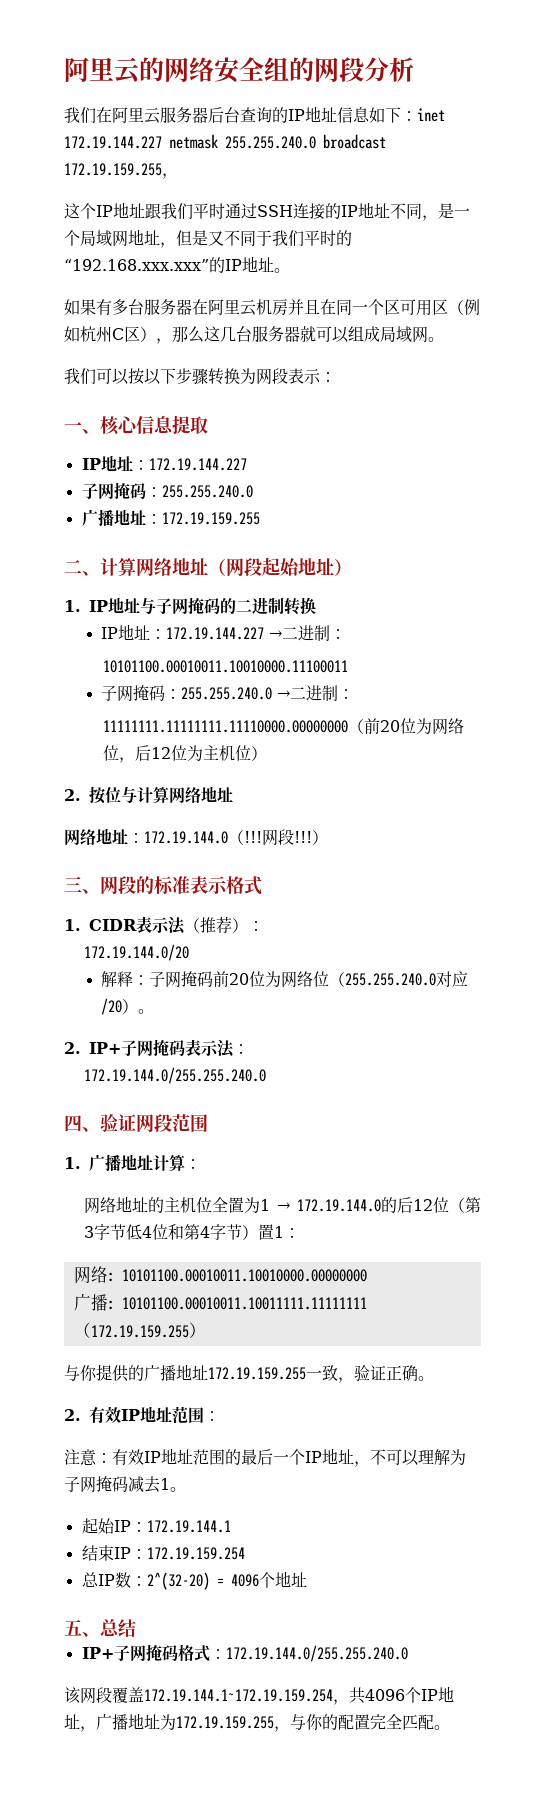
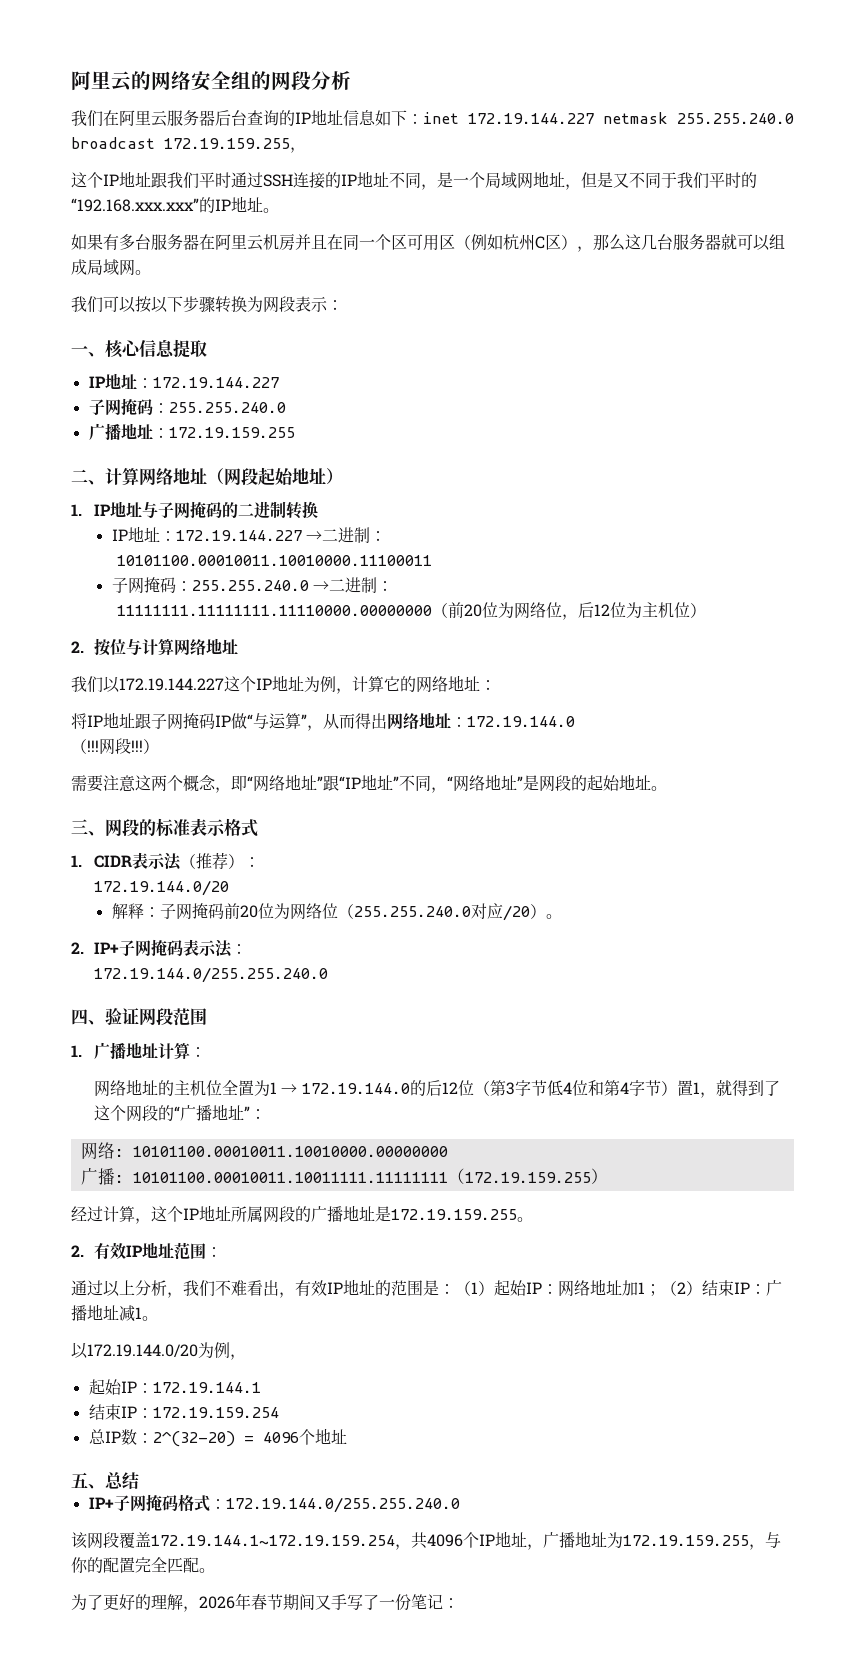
- 网络地址：172.19.144.0（!!!
+ 我们以172.19.144.227这个IP地址为例，计算它的网络地址：
+ 将IP地址跟子网掩码IP做“与运算”，从而得出网络地址：172.19.144.0
+ （!!!
+ 需要注意这两个概念，即“网络地址”跟“IP地址”不同，“网络地址”是网段的起始地址。
- 网络地址的主机位全置为1 → 172.19.144.0的后12位（第3字节低4位和第4字节）置1：
+ 网络地址的主机位全置为1 → 172.19.144.0的后12位（第3字节低4位和第4字节）置1，就得到了这个网段的“广播地址”：
- 与你提供的广播地址172.19.159.255一致，验证正确。
+ 经过计算，这个IP地址所属网段的广播地址是172.19.159.255。
- 注意：有效IP地址范围的最后一个IP地址，不可以理解为子网掩码减去1。
+ 通过以上分析，我们不难看出，有效IP地址的范围是：（1）起始IP：网络地址加1；（2）结束IP：广播地址减1。
+ 以172.19.144.0/20为例，
+ 为了更好的理解，2026年春节期间又手写了一份笔记：

